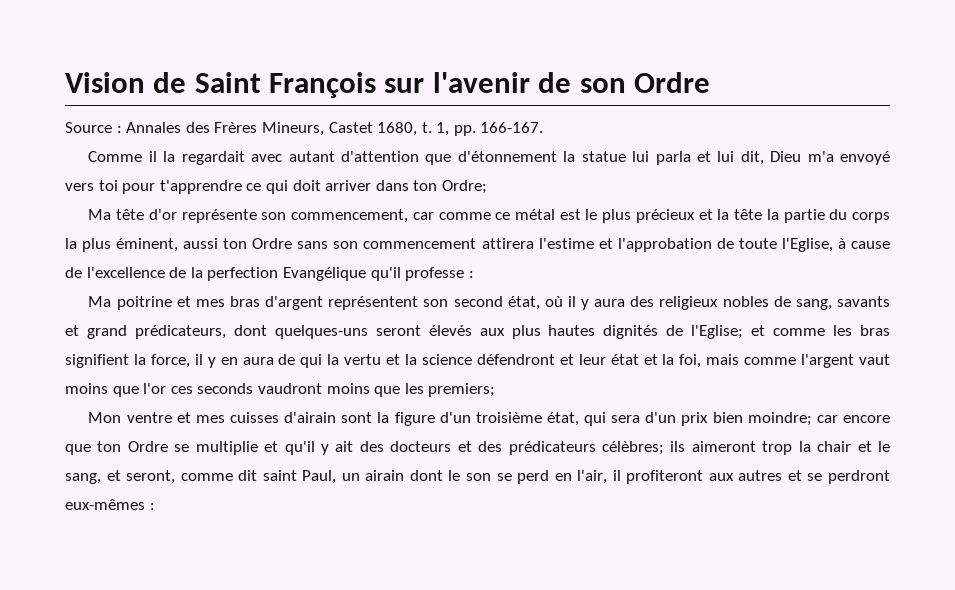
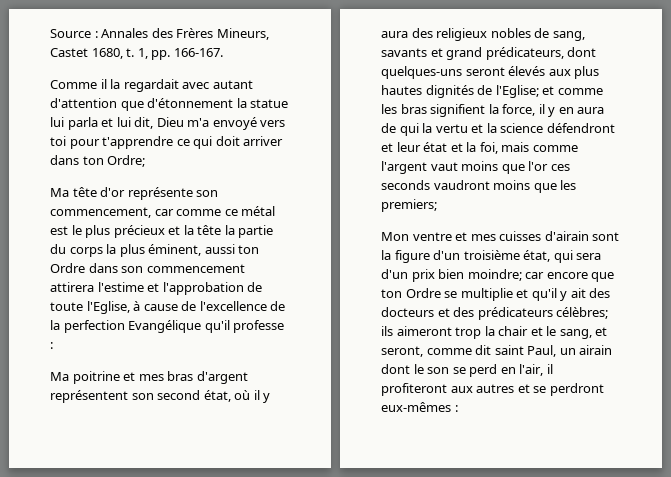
- Vision de Saint François sur l'avenir de son Ordre
- Ma tête d'or représente son commencement, car comme ce métal est le plus précieux et la tête la partie du corps la plus éminent, aussi ton Ordre sans son commencement attirera l'estime et l'approbation de toute l'Eglise, à cause de l'excellence de la perfection Evangélique qu'il professe :
+ Ma tête d'or représente son commencement, car comme ce métal est le plus précieux et la tête la partie du corps la plus éminent, aussi ton Ordre dans son commencement attirera l'estime et l'approbation de toute l'Eglise, à cause de l'excellence de la perfection Evangélique qu'il professe :

